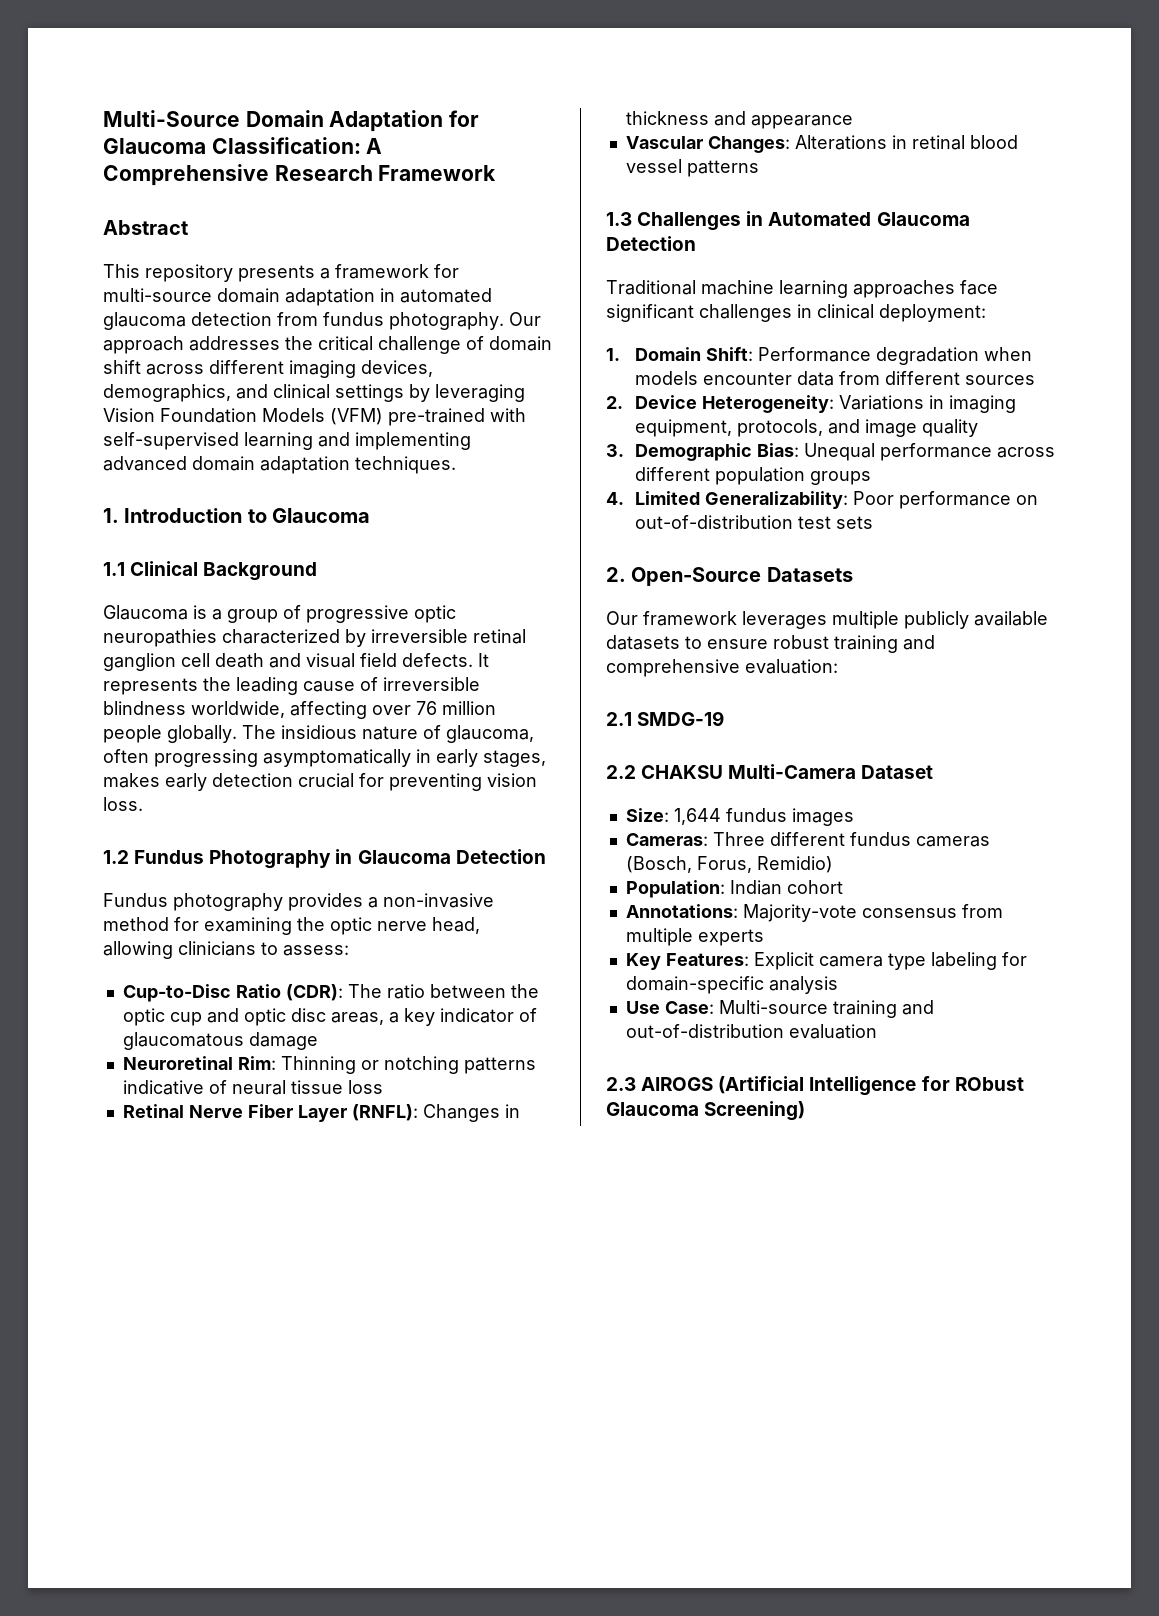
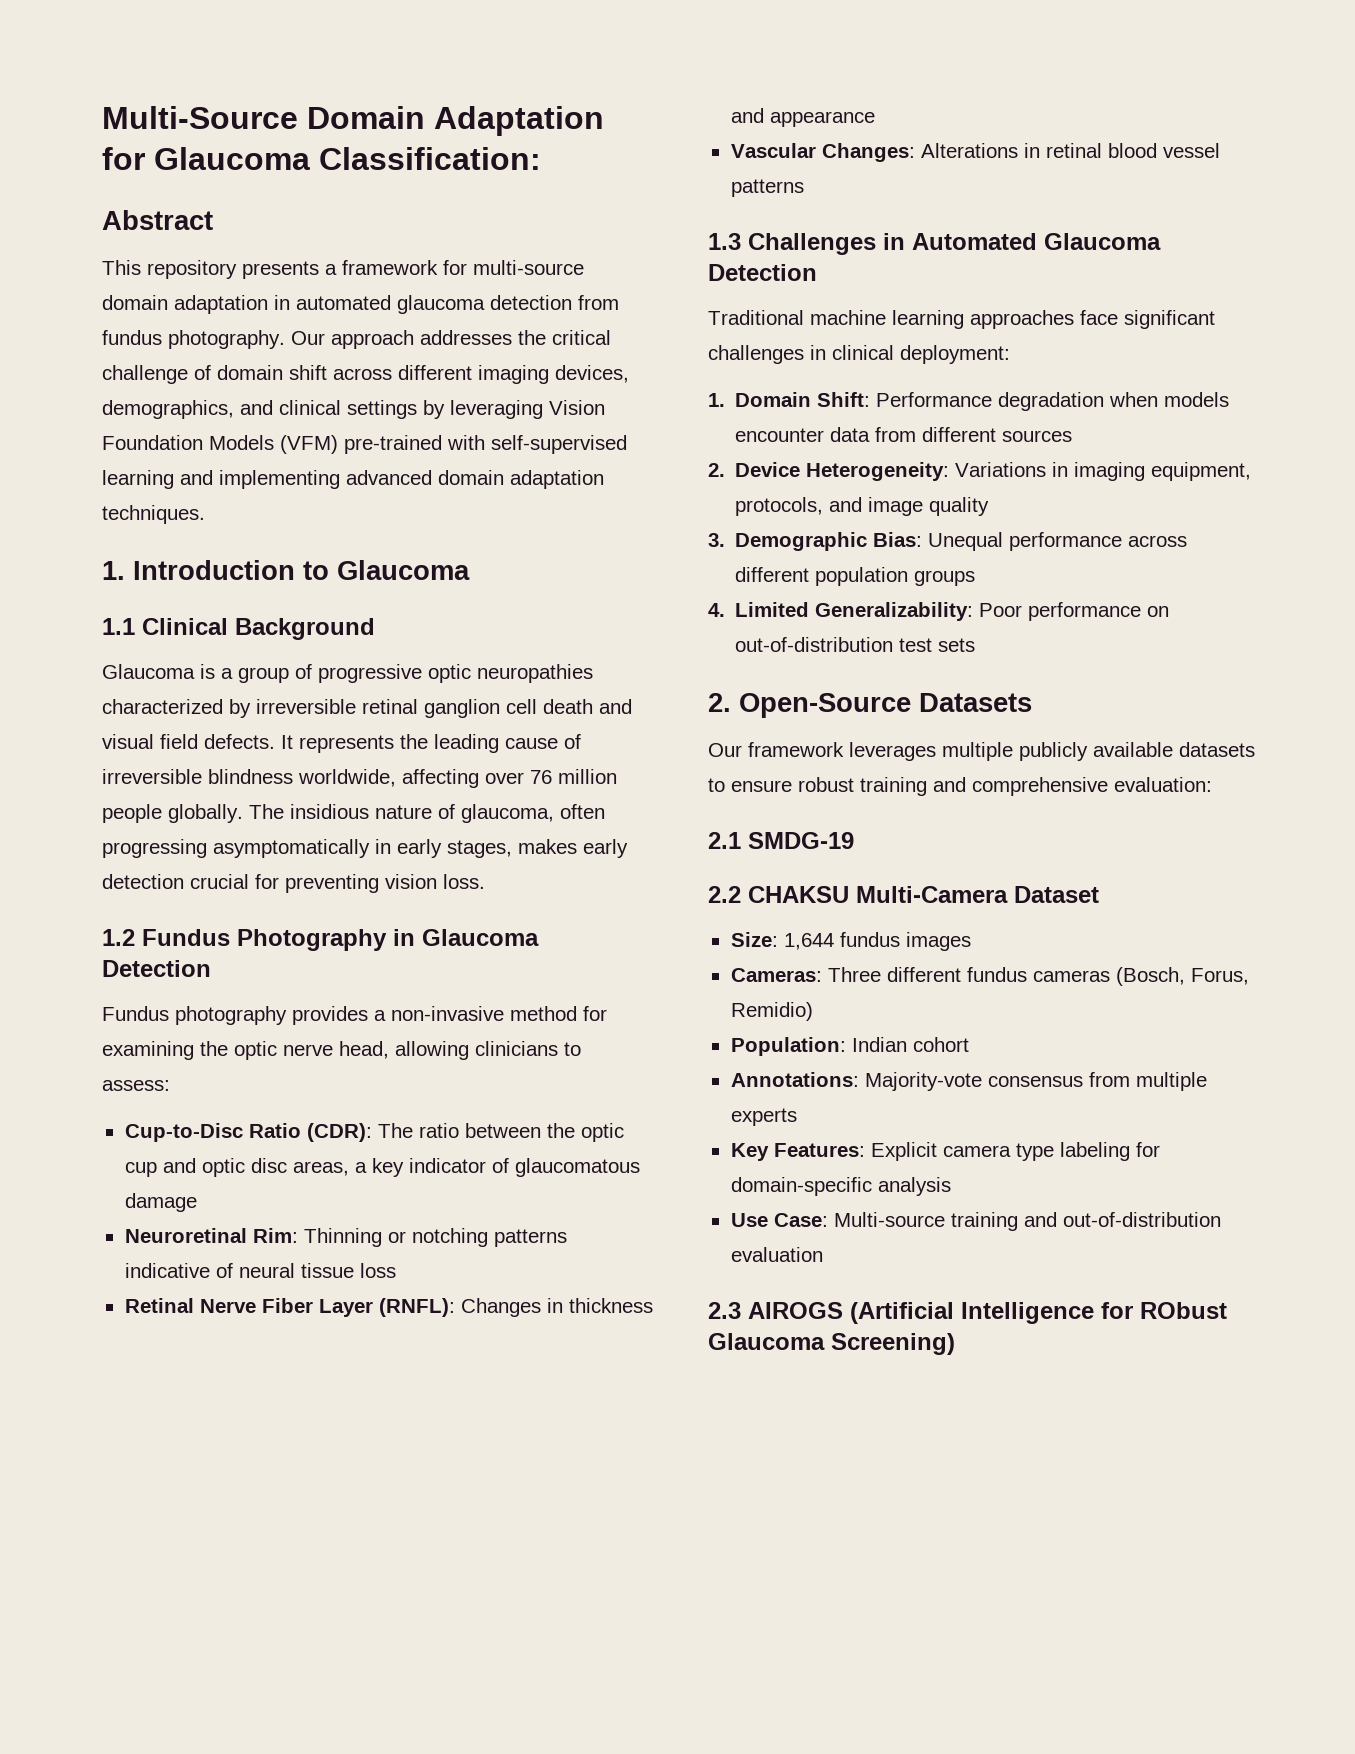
- Multi-Source Domain Adaptation for Glaucoma Classification: A Comprehensive Research Framework
+ Multi-Source Domain Adaptation for Glaucoma Classification:

